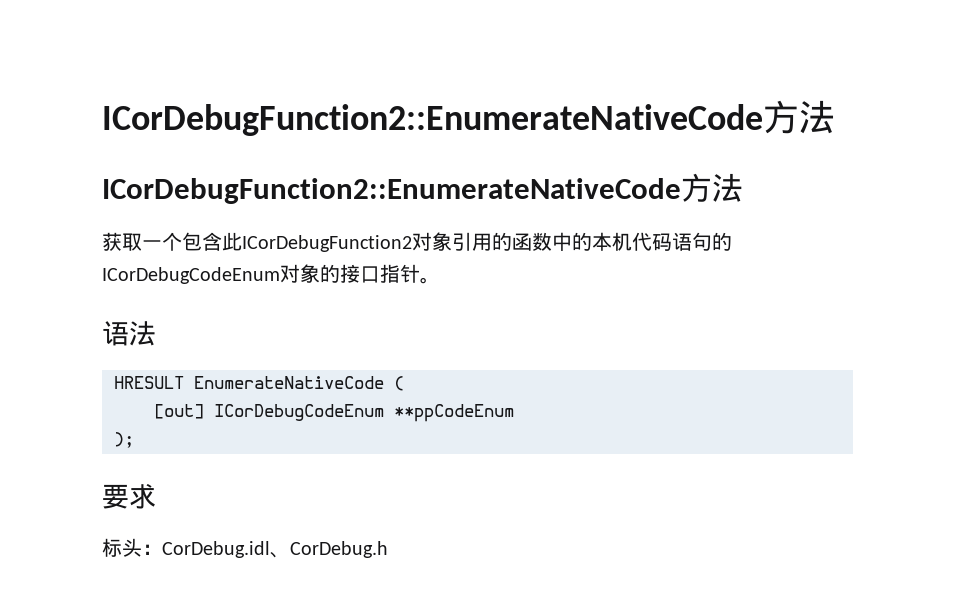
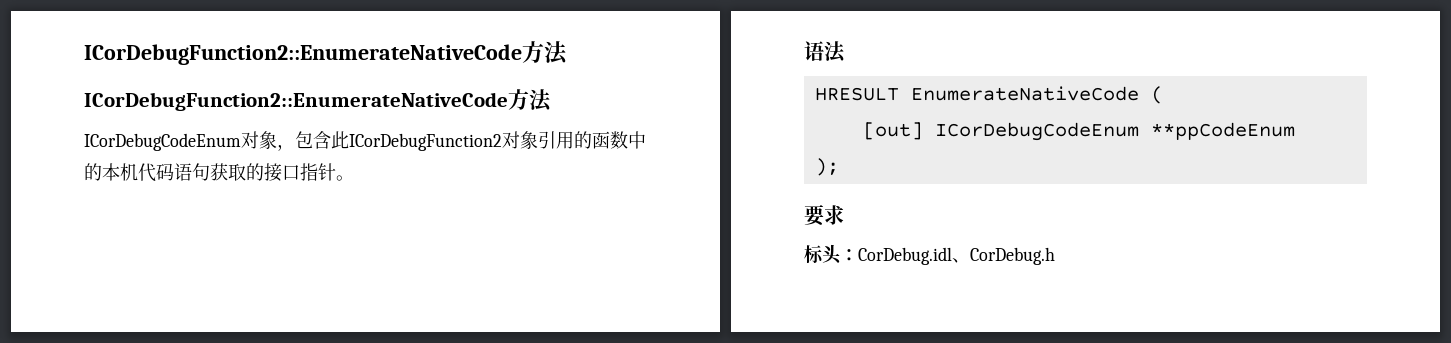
- 获取一个包含此ICorDebugFunction2对象引用的函数中的本机代码语句的ICorDebugCodeEnum对象的接口指针。
+ ICorDebugCodeEnum对象，包含此ICorDebugFunction2对象引用的函数中的本机代码语句获取的接口指针。

